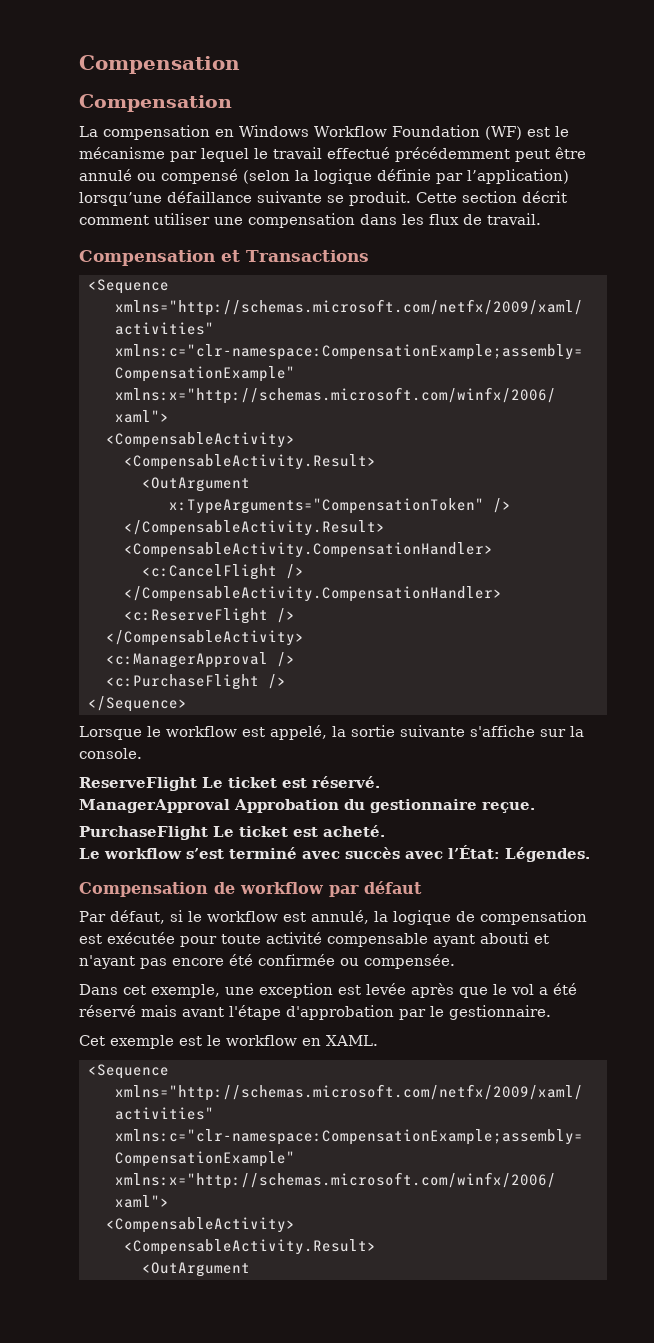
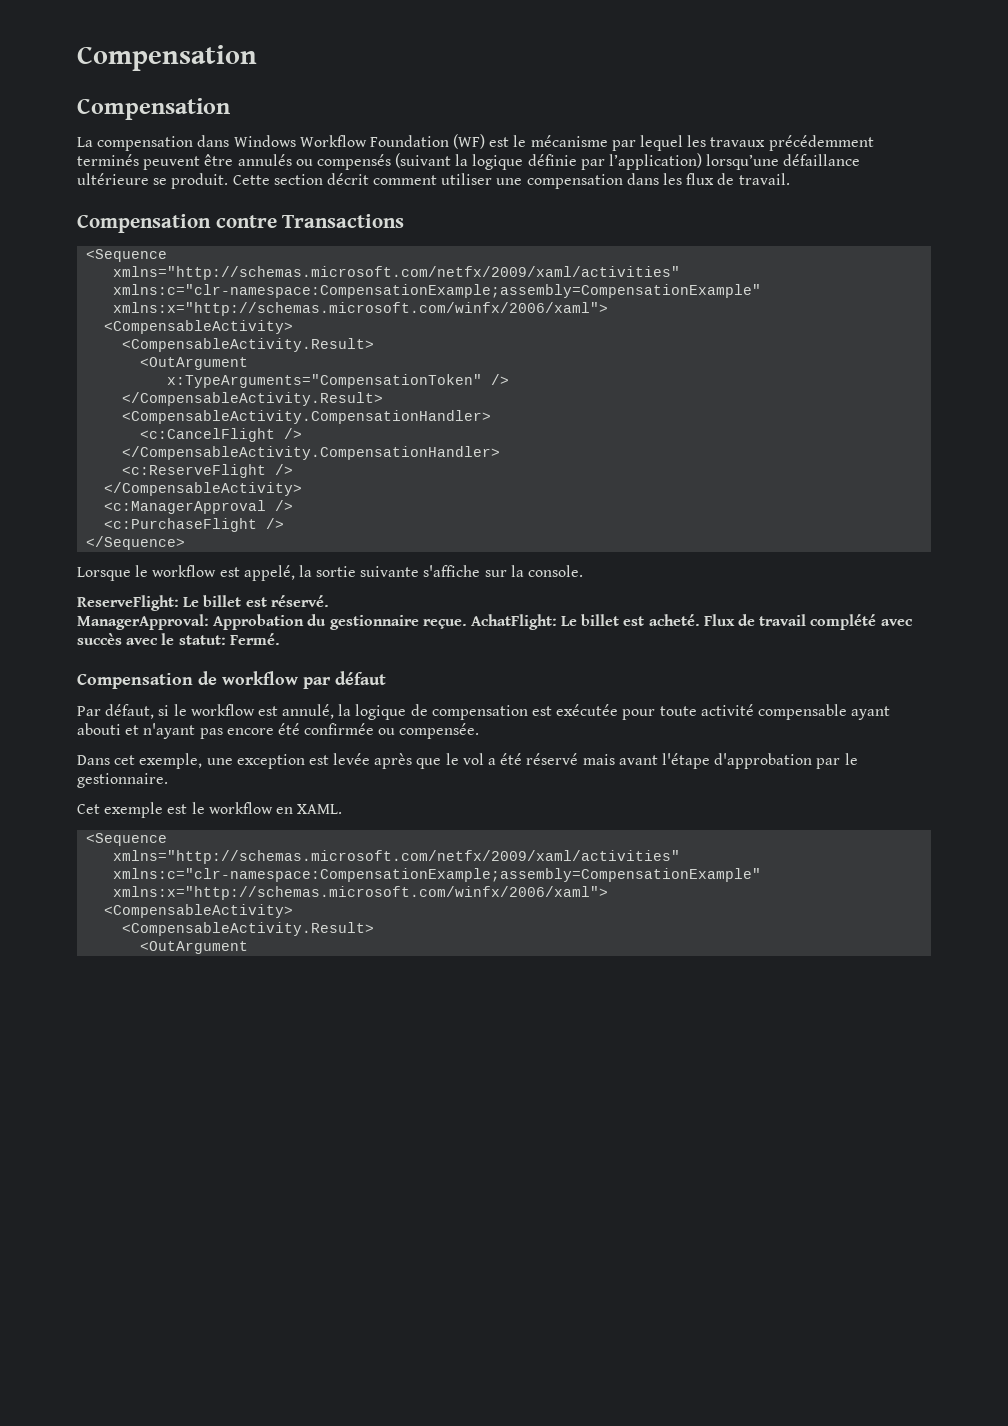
- La compensation en Windows Workflow Foundation (WF) est le mécanisme par lequel le travail effectué précédemment peut être annulé ou compensé (selon la logique définie par l’application) lorsqu’une défaillance suivante se produit.
+ La compensation dans Windows Workflow Foundation (WF) est le mécanisme par lequel les travaux précédemment terminés peuvent être annulés ou compensés (suivant la logique définie par l’application) lorsqu’une défaillance ultérieure se produit.
- Compensation et Transactions
+ Compensation contre Transactions
- ReserveFlight Le ticket est réservé.
+ ReserveFlight: Le billet est réservé.
- ManagerApproval Approbation du gestionnaire reçue.
- PurchaseFlight Le ticket est acheté.
- Le workflow s’est terminé avec succès avec l’État: Légendes.
+ ManagerApproval: Approbation du gestionnaire reçue. AchatFlight: Le billet est acheté. Flux de travail complété avec succès avec le statut: Fermé.

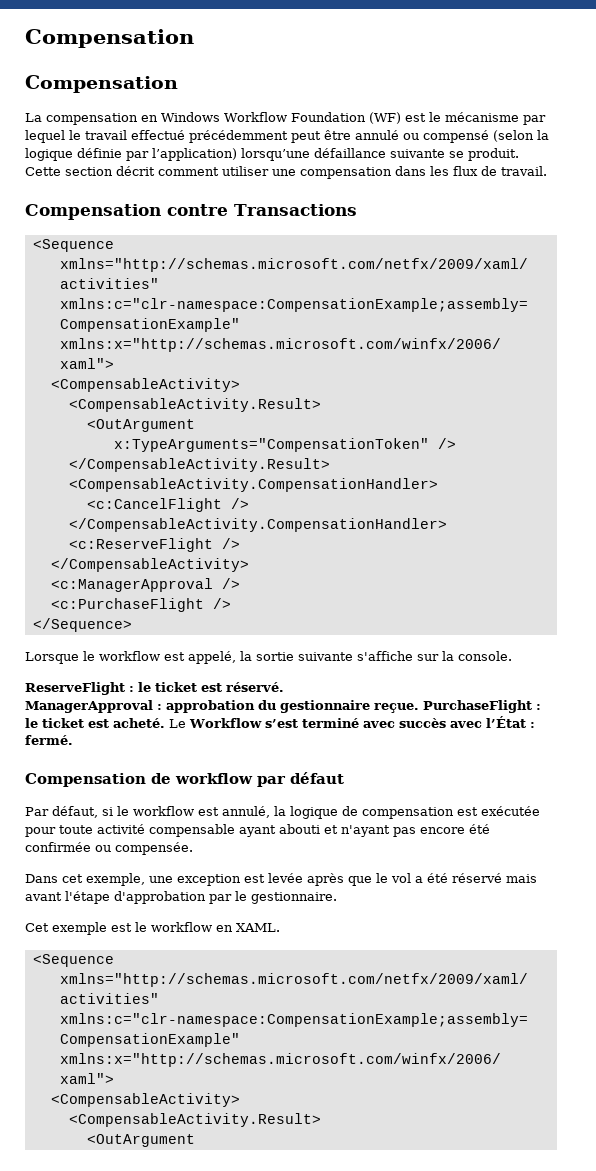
- La compensation dans Windows Workflow Foundation (WF) est le mécanisme par lequel les travaux précédemment terminés peuvent être annulés ou compensés (suivant la logique définie par l’application) lorsqu’une défaillance ultérieure se produit.
+ La compensation en Windows Workflow Foundation (WF) est le mécanisme par lequel le travail effectué précédemment peut être annulé ou compensé (selon la logique définie par l’application) lorsqu’une défaillance suivante se produit.
- ReserveFlight: Le billet est réservé.
- ManagerApproval: Approbation du gestionnaire reçue. AchatFlight: Le billet est acheté. Flux de travail complété avec succès avec le statut: Fermé.
+ ReserveFlight : le ticket est réservé.
+ ManagerApproval : approbation du gestionnaire reçue. PurchaseFlight : le ticket est acheté. Le Workflow s’est terminé avec succès avec l’État : fermé.

